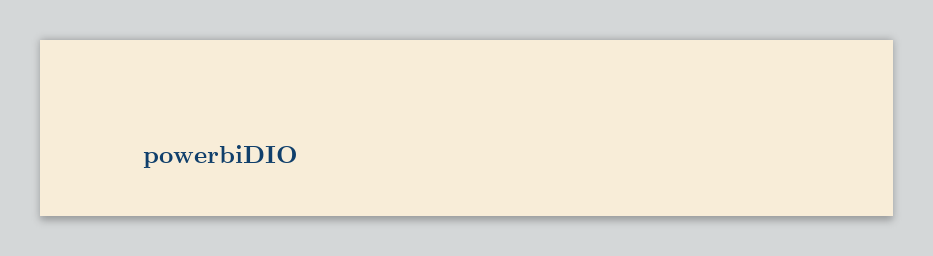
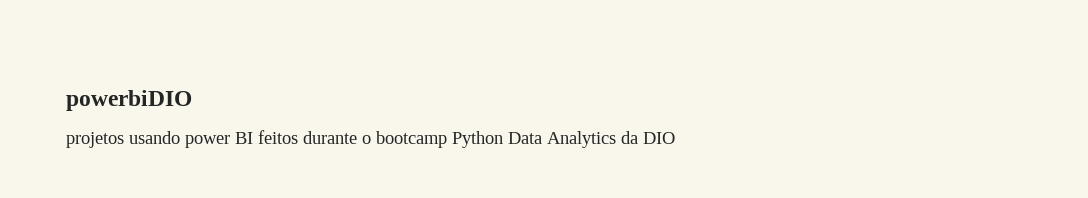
+ projetos usando power BI feitos durante o bootcamp Python Data Analytics da DIO

